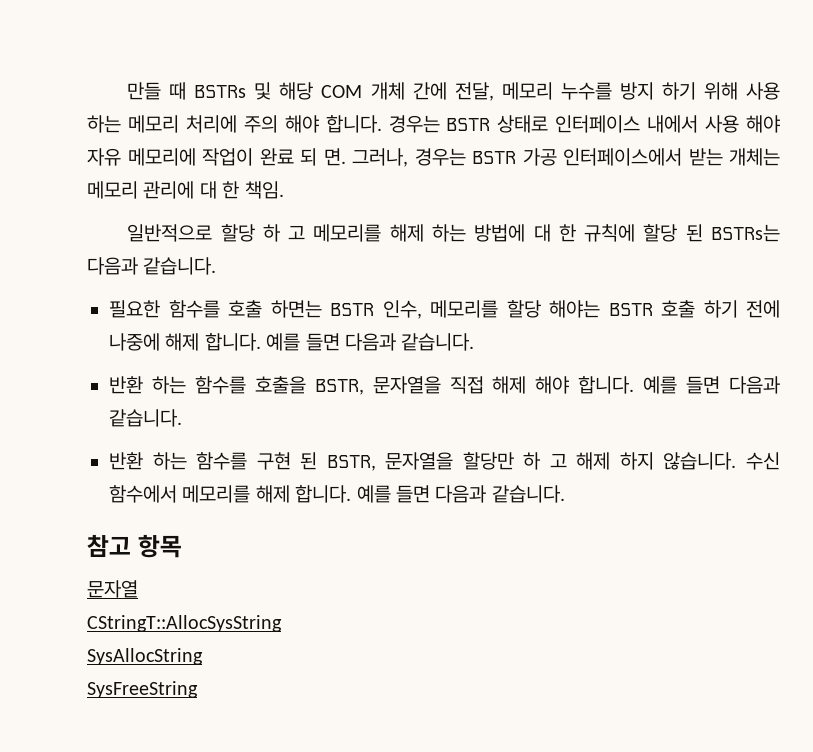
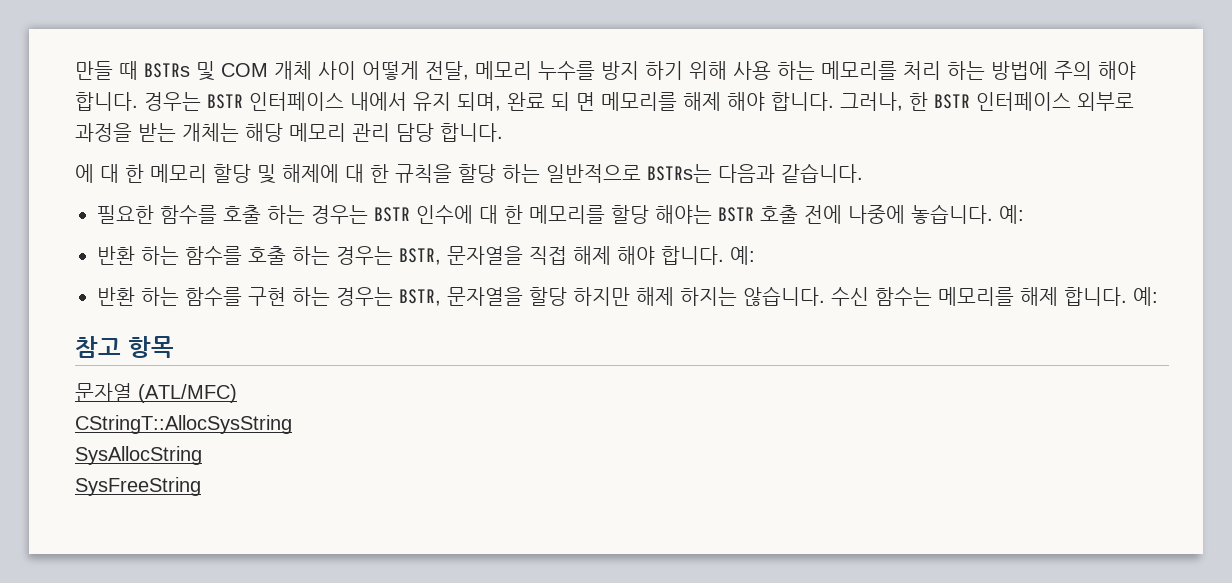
- 만들 때 BSTRs 및 해당 COM 개체 간에 전달, 메모리 누수를 방지 하기 위해 사용 하는 메모리 처리에 주의 해야 합니다.
+ 만들 때 BSTRs 및 COM 개체 사이 어떻게 전달, 메모리 누수를 방지 하기 위해 사용 하는 메모리를 처리 하는 방법에 주의 해야 합니다.
- 경우는 BSTR 상태로 인터페이스 내에서 사용 해야 자유 메모리에 작업이 완료 되 면. 그러나, 경우는 BSTR 가공 인터페이스에서 받는 개체는 메모리 관리에 대 한 책임.
- 일반적으로 할당 하 고 메모리를 해제 하는 방법에 대 한 규칙에 할당 된 BSTRs는 다음과 같습니다.
+ 경우는 BSTR 인터페이스 내에서 유지 되며, 완료 되 면 메모리를 해제 해야 합니다. 그러나, 한 BSTR 인터페이스 외부로 과정을 받는 개체는 해당 메모리 관리 담당 합니다.
+ 에 대 한 메모리 할당 및 해제에 대 한 규칙을 할당 하는 일반적으로 BSTRs는 다음과 같습니다.
- 필요한 함수를 호출 하면는 BSTR 인수, 메모리를 할당 해야는 BSTR 호출 하기 전에 나중에 해제 합니다. 예를 들면 다음과 같습니다.
- 반환 하는 함수를 호출을 BSTR, 문자열을 직접 해제 해야 합니다. 예를 들면 다음과 같습니다.
+ 필요한 함수를 호출 하는 경우는 BSTR 인수에 대 한 메모리를 할당 해야는 BSTR 호출 전에 나중에 놓습니다. 예:
+ 반환 하는 함수를 호출 하는 경우는 BSTR, 문자열을 직접 해제 해야 합니다. 예:
- 반환 하는 함수를 구현 된 BSTR, 문자열을 할당만 하 고 해제 하지 않습니다.
+ 반환 하는 함수를 구현 하는 경우는 BSTR, 문자열을 할당 하지만 해제 하지는 않습니다.
- 수신 함수에서 메모리를 해제 합니다. 예를 들면 다음과 같습니다.
+ 수신 함수는 메모리를 해제 합니다. 예:
- 문자열
+ 문자열 (ATL/MFC)

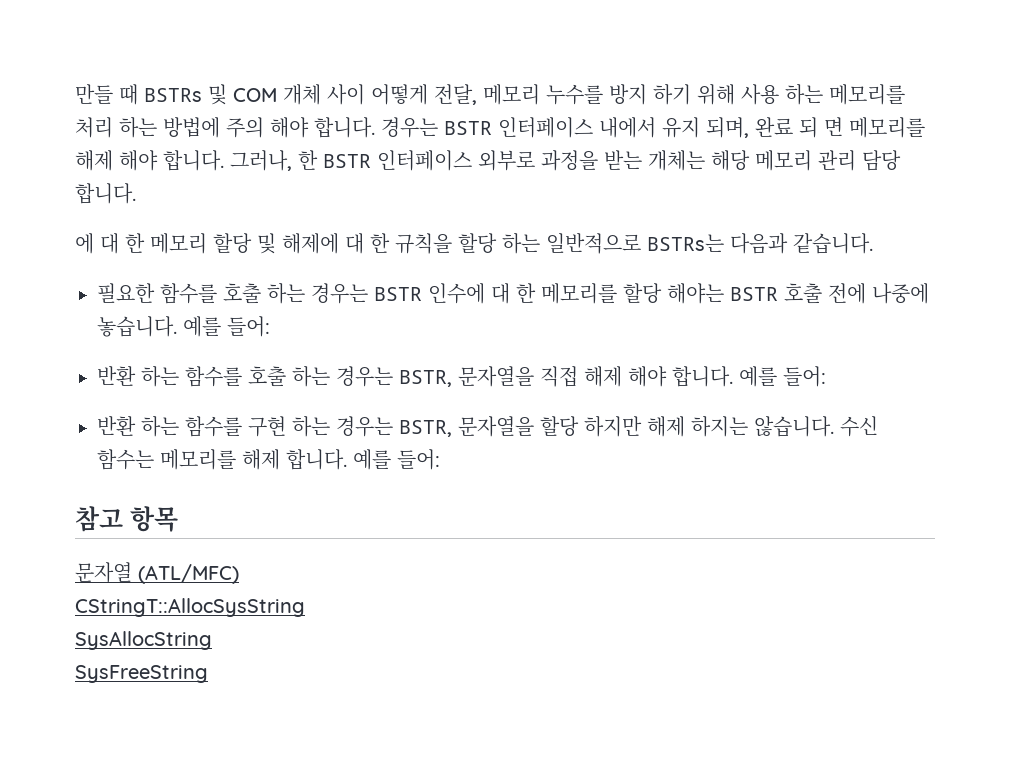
- 필요한 함수를 호출 하는 경우는 BSTR 인수에 대 한 메모리를 할당 해야는 BSTR 호출 전에 나중에 놓습니다. 예:
+ 필요한 함수를 호출 하는 경우는 BSTR 인수에 대 한 메모리를 할당 해야는 BSTR 호출 전에 나중에 놓습니다. 예를 들어:
- 반환 하는 함수를 호출 하는 경우는 BSTR, 문자열을 직접 해제 해야 합니다. 예:
+ 반환 하는 함수를 호출 하는 경우는 BSTR, 문자열을 직접 해제 해야 합니다. 예를 들어:
- 수신 함수는 메모리를 해제 합니다. 예:
+ 수신 함수는 메모리를 해제 합니다. 예를 들어:

